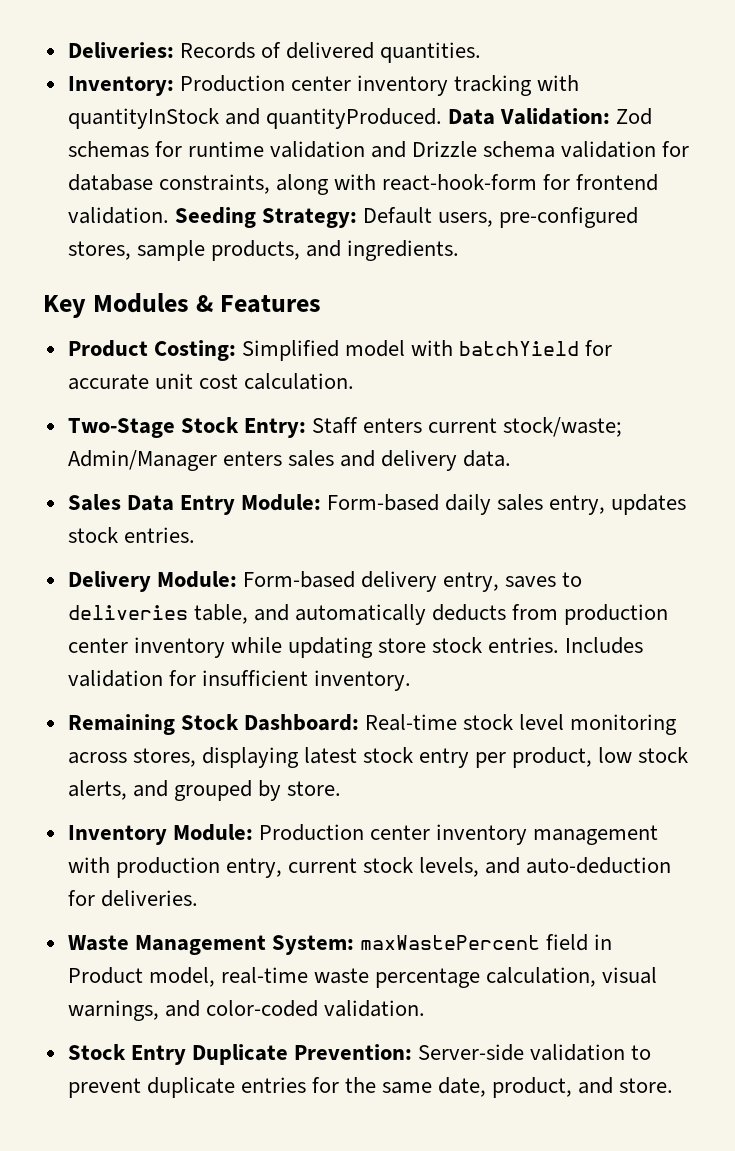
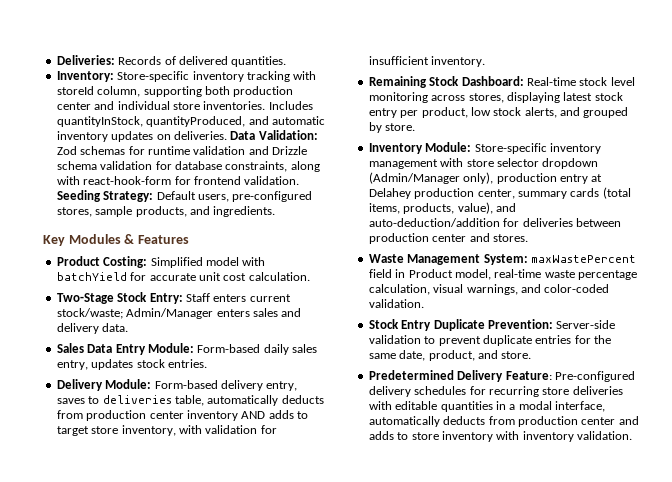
- Inventory: Production center inventory tracking with quantityInStock and quantityProduced.
+ Inventory: Store-specific inventory tracking with storeId column, supporting both production center and individual store inventories. Includes quantityInStock, quantityProduced, and automatic inventory updates on deliveries.
- Delivery Module: Form-based delivery entry, saves to deliveries table, and automatically deducts from production center inventory while updating store stock entries. Includes validation for insufficient inventory.
+ Delivery Module: Form-based delivery entry, saves to deliveries table, automatically deducts from production center inventory AND adds to target store inventory, with validation for insufficient inventory.
- Inventory Module: Production center inventory management with production entry, current stock levels, and auto-deduction for deliveries.
+ Inventory Module: Store-specific inventory management with store selector dropdown (Admin/Manager only), production entry at Delahey production center, summary cards (total items, products, value), and auto-deduction/addition for deliveries between production center and stores.
+ Predetermined Delivery Feature: Pre-configured delivery schedules for recurring store deliveries with editable quantities in a modal interface, automatically deducts from production center and adds to store inventory with inventory validation.

